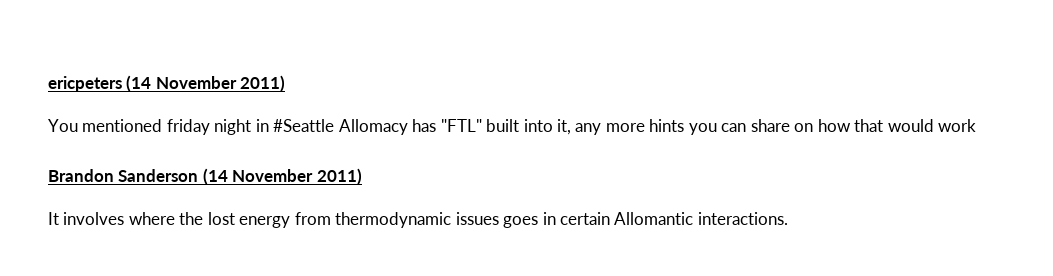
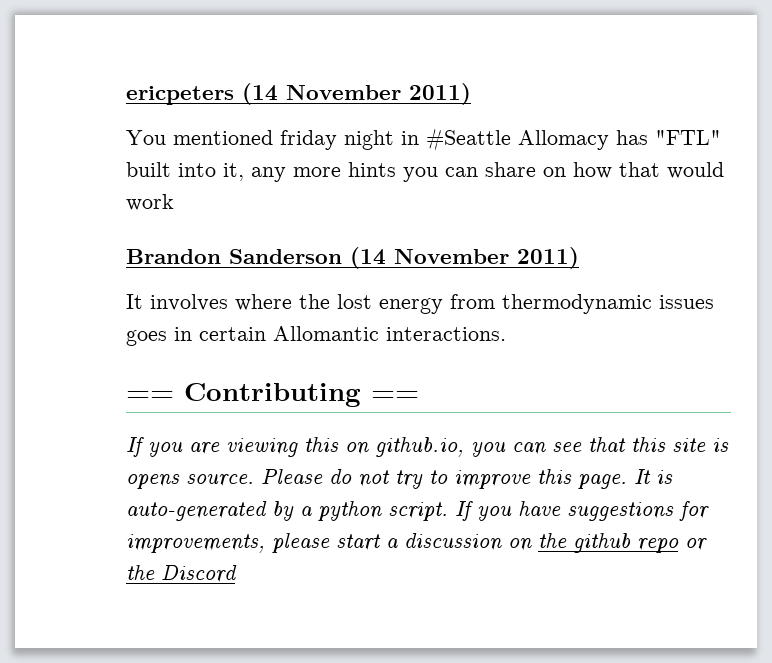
+ == Contributing ==
+ If you are viewing this on github.io, you can see that this site is opens source. Please do not try to improve this page. It is auto-generated by a python script. If you have suggestions for improvements, please start a discussion on the github repo or the Discord

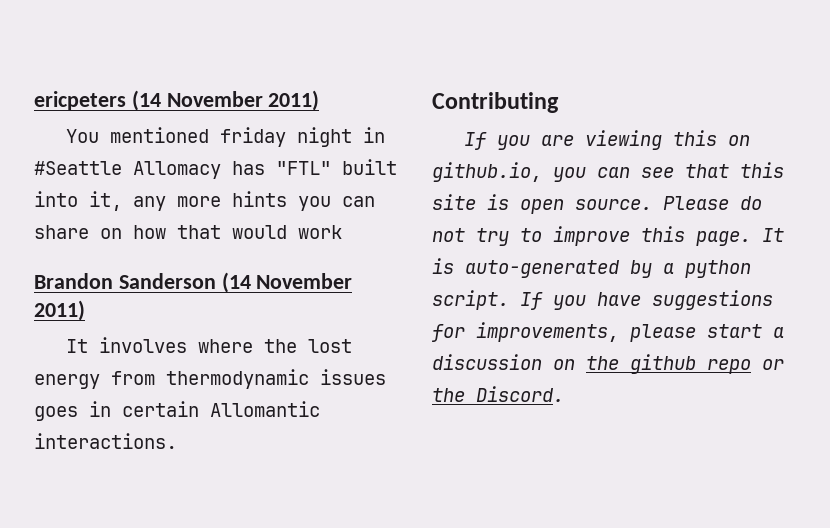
- == Contributing ==
+ Contributing
- If you are viewing this on github.io, you can see that this site is opens source.
+ If you are viewing this on github.io, you can see that this site is open source.
- If you have suggestions for improvements, please start a discussion on the github repo or the Discord
+ If you have suggestions for improvements, please start a discussion on the github repo or the Discord.

